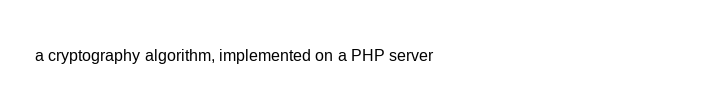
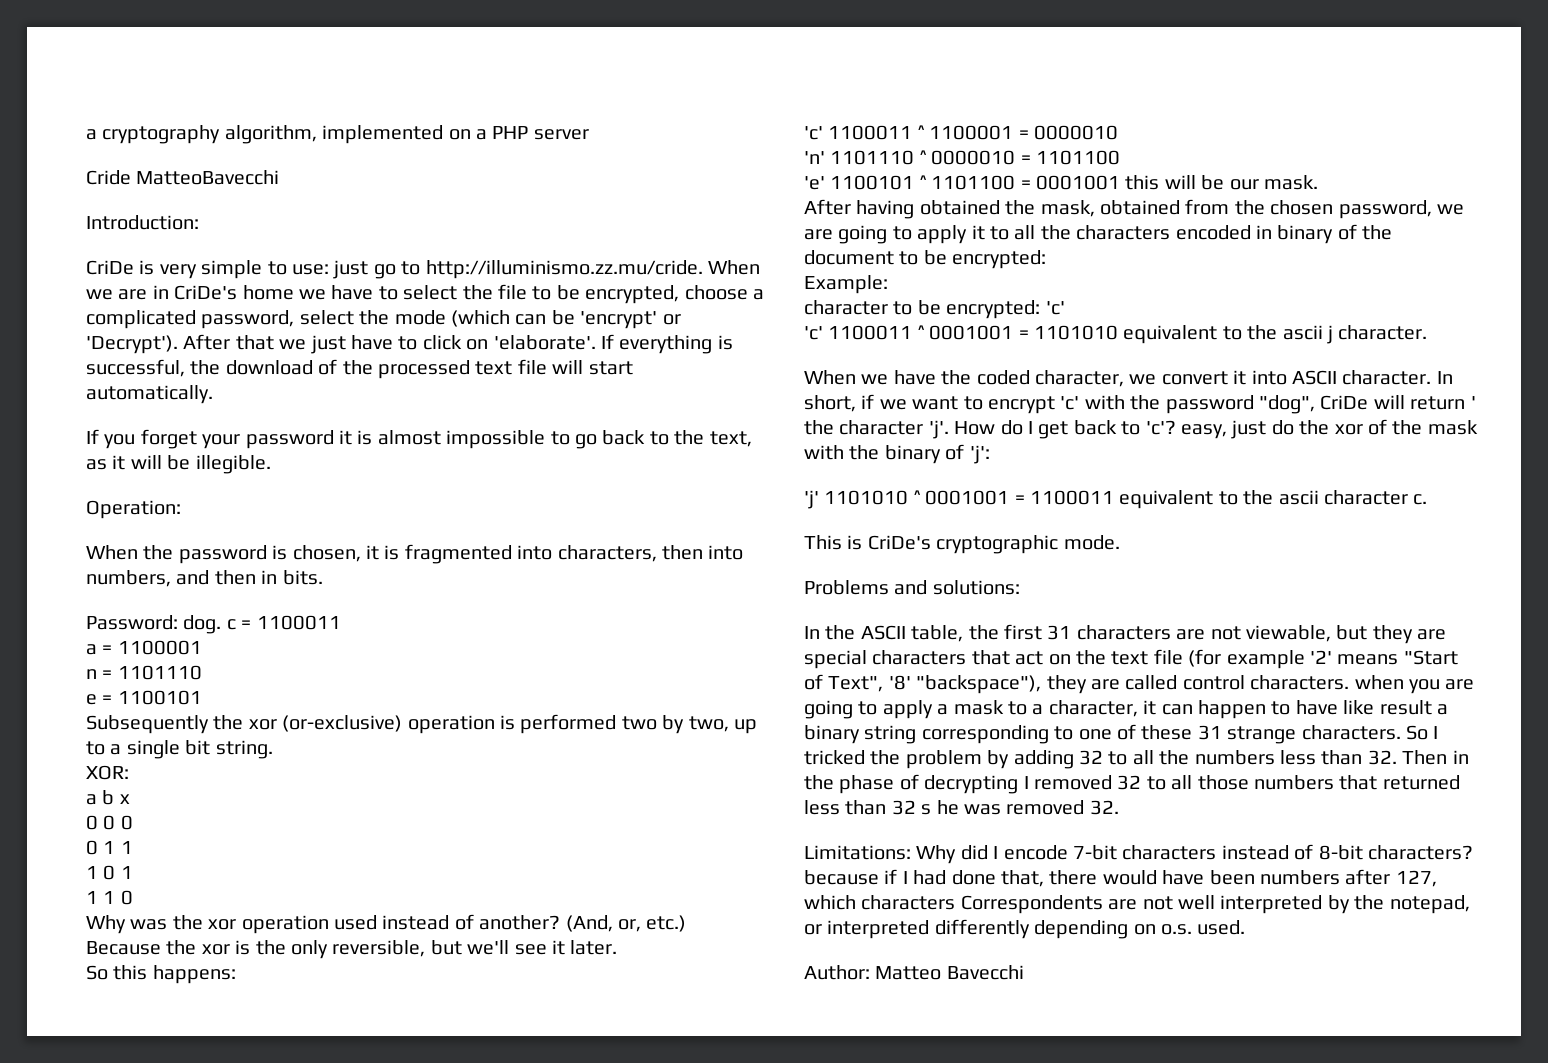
+ Cride MatteoBavecchi
+ Introduction:
+ CriDe is very simple to use: just go to http://illuminismo.zz.mu/cride. When we are in CriDe's home we have to select the file to be encrypted, choose a complicated password, select the mode (which can be 'encrypt' or 'Decrypt'). After that we just have to click on 'elaborate'. If everything is successful, the download of the processed text file will start automatically.
+ If you forget your password it is almost impossible to go back to the text, as it will be illegible.
+ Operation:
+ When the password is chosen, it is fragmented into characters, then into numbers, and then in bits.
+ Password: dog. c = 1100011
+ a = 1100001
+ n = 1101110
+ e = 1100101
+ Subsequently the xor (or-exclusive) operation is performed two by two, up to a single bit string.
+ XOR:
+ a b x
+ 0 0 0
+ 0 1 1
+ 1 0 1
+ 1 1 0
+ Why was the xor operation used instead of another? (And, or, etc.) Because the xor is the only reversible, but we'll see it later.
+ So this happens:
+ 'c' 1100011 ^ 1100001 = 0000010
+ 'n' 1101110 ^ 0000010 = 1101100
+ 'e' 1100101 ^ 1101100 = 0001001 this will be our mask.
+ After having obtained the mask, obtained from the chosen password, we are going to apply it to all the characters encoded in binary of the document to be encrypted:
+ Example:
+ character to be encrypted: 'c'
+ 'c' 1100011 ^ 0001001 = 1101010 equivalent to the ascii j character.
+ When we have the coded character, we convert it into ASCII character. In short, if we want to encrypt 'c' with the password "dog", CriDe will return ' the character 'j'. How do I get back to 'c'? easy, just do the xor of the mask with the binary of 'j':
+ 'j' 1101010 ^ 0001001 = 1100011 equivalent to the ascii character c.
+ This is CriDe's cryptographic mode.
+ Problems and solutions:
+ In the ASCII table, the first 31 characters are not viewable, but they are special characters that act on the text file (for example '2' means "Start of Text", '8' "backspace"), they are called control characters. when you are going to apply a mask to a character, it can happen to have like result a binary string corresponding to one of these 31 strange characters. So I tricked the problem by adding 32 to all the numbers less than 32. Then in the phase of decrypting I removed 32 to all those numbers that returned less than 32 s he was removed 32.
+ Limitations: Why did I encode 7-bit characters instead of 8-bit characters? because if I had done that, there would have been numbers after 127, which characters Correspondents are not well interpreted by the notepad, or interpreted differently depending on o.s. used.
+ Author: Matteo Bavecchi

